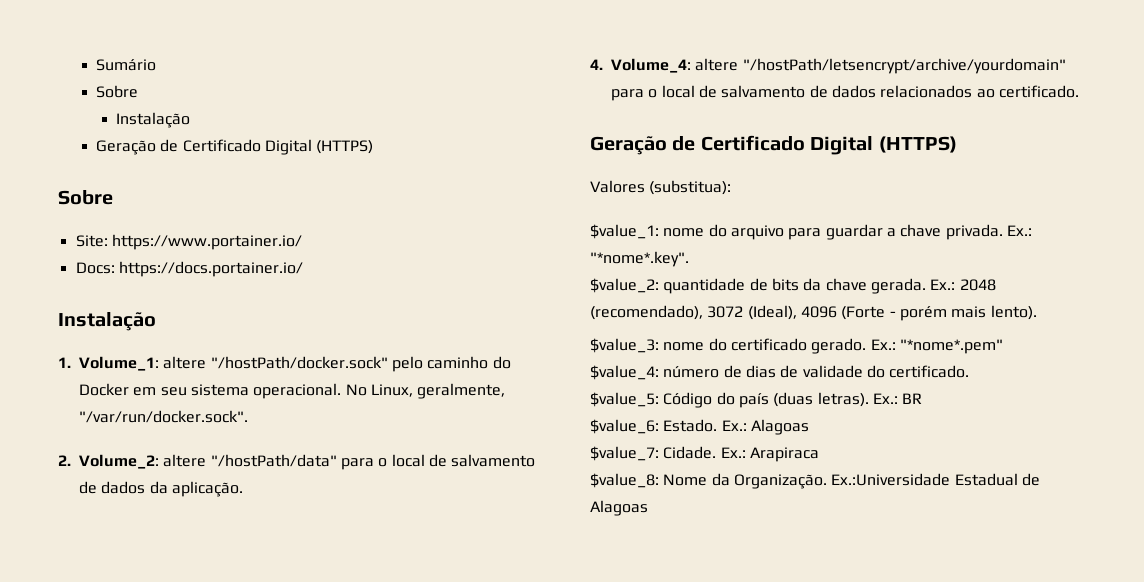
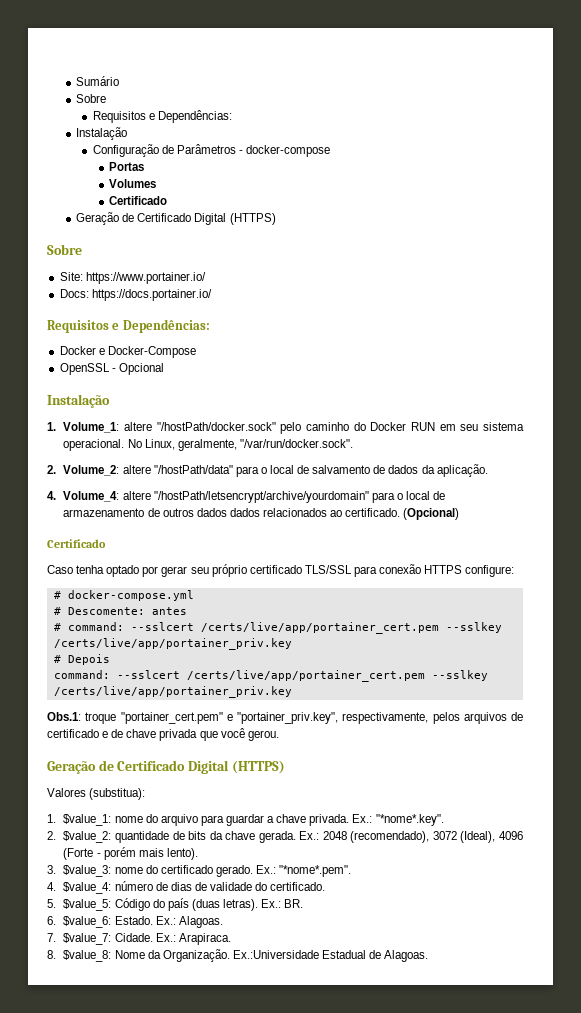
  Sumário
  Sobre
+ Requisitos e Dependências:
  Instalação
+ Configuração de Parâmetros - docker-compose
+ Portas
+ Volumes
+ Certificado
  Docs: https://docs.portainer.io/
+ Requisitos e Dependências:
+ Docker e Docker-Compose
+ OpenSSL - Opcional
- 1. Volume_1: altere "/hostPath/docker.sock" pelo caminho do Docker em seu sistema operacional.
+ 1. Volume_1: altere "/hostPath/docker.sock" pelo caminho do Docker RUN em seu sistema operacional.
- 4. Volume_4: altere "/hostPath/letsencrypt/archive/yourdomain" para o local de salvamento de dados relacionados ao certificado.
+ 4. Volume_4: altere "/hostPath/letsencrypt/archive/yourdomain" para o local de armazenamento de outros dados dados relacionados ao certificado. (Opcional)
+ Certificado
+ Caso tenha optado por gerar seu próprio certificado TLS/SSL para conexão HTTPS configure:
+ # docker-compose.yml
+ # Descomente: antes
+ # command: --sslcert /certs/live/app/portainer_cert.pem --sslkey /certs/live/app/portainer_priv.key
+ # Depois
+ command: --sslcert /certs/live/app/portainer_cert.pem --sslkey /certs/live/app/portainer_priv.key
+ Obs.1: troque "portainer_cert.pem" e "portainer_priv.key", respectivamente, pelos arquivos de certificado e de chave privada que você gerou.
- $value_1: nome do arquivo para guardar a chave privada.
+ 1. $value_1: nome do arquivo para guardar a chave privada.
- $value_2: quantidade de bits da chave gerada.
+ 2. $value_2: quantidade de bits da chave gerada.
- $value_3: nome do certificado gerado.
+ 3. $value_3: nome do certificado gerado.
- Ex.: "*nome*.pem"
- $value_4: número de dias de validade do certificado.
+ Ex.: "*nome*.pem".
+ 4. $value_4: número de dias de validade do certificado.
- $value_5: Código do país (duas letras).
+ 5. $value_5: Código do país (duas letras).
- Ex.: BR
- $value_6: Estado.
+ Ex.: BR.
+ 6. $value_6: Estado.
- Ex.: Alagoas
- $value_7: Cidade.
+ Ex.: Alagoas.
+ 7. $value_7: Cidade.
- Ex.: Arapiraca
- $value_8: Nome da Organização.
+ Ex.: Arapiraca.
+ 8. $value_8: Nome da Organização.
- Ex.:Universidade Estadual de Alagoas
+ Ex.:Universidade Estadual de Alagoas.

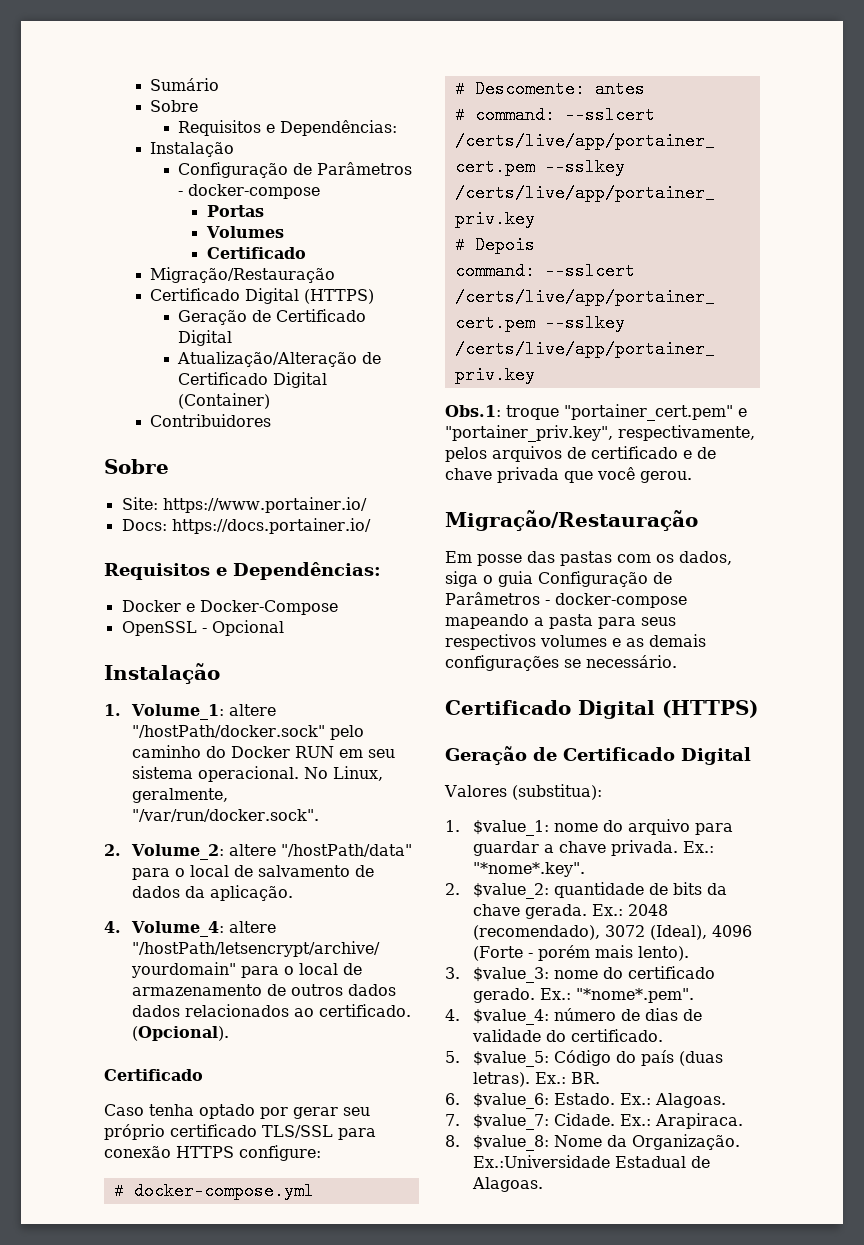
  Volumes
  Certificado
- Geração de Certificado Digital (HTTPS)
+ Migração/Restauração
+ Certificado Digital (HTTPS)
+ Geração de Certificado Digital
+ Atualização/Alteração de Certificado Digital (Container)
+ Contribuidores
- (Opcional)
+ (Opcional).
  Obs.1: troque "portainer_cert.pem" e "portainer_priv.key", respectivamente, pelos arquivos de certificado e de chave privada que você gerou.
- Geração de Certificado Digital (HTTPS)
+ Migração/Restauração
+ Em posse das pastas com os dados, siga o guia Configuração de Parâmetros - docker-compose mapeando a pasta para seus respectivos volumes e as demais configurações se necessário.
+ Certificado Digital (HTTPS)
+ Geração de Certificado Digital

